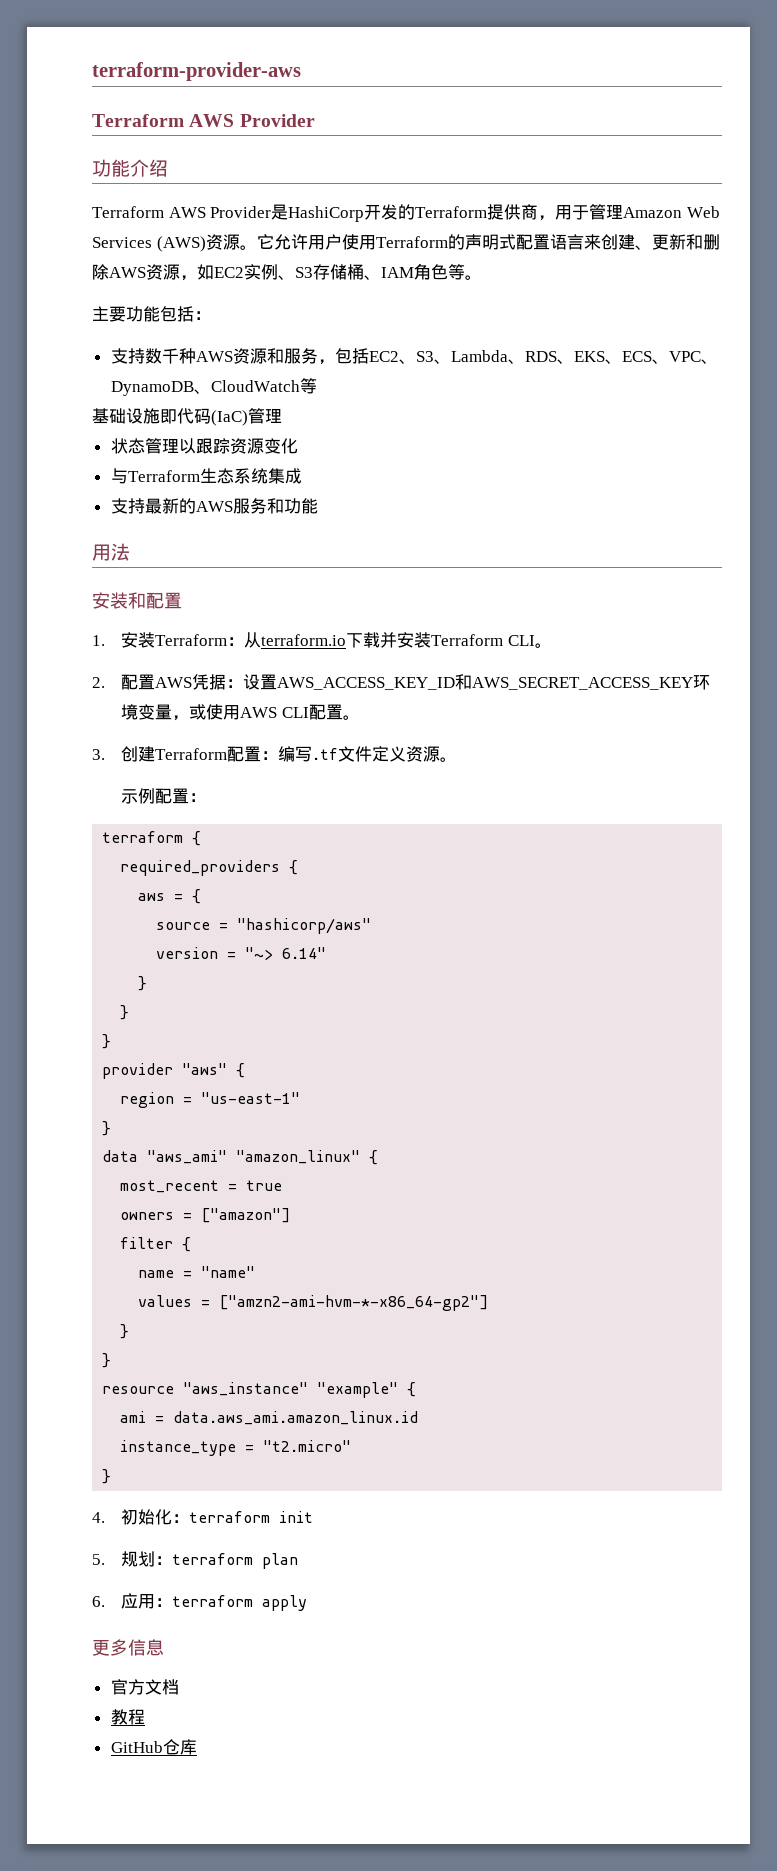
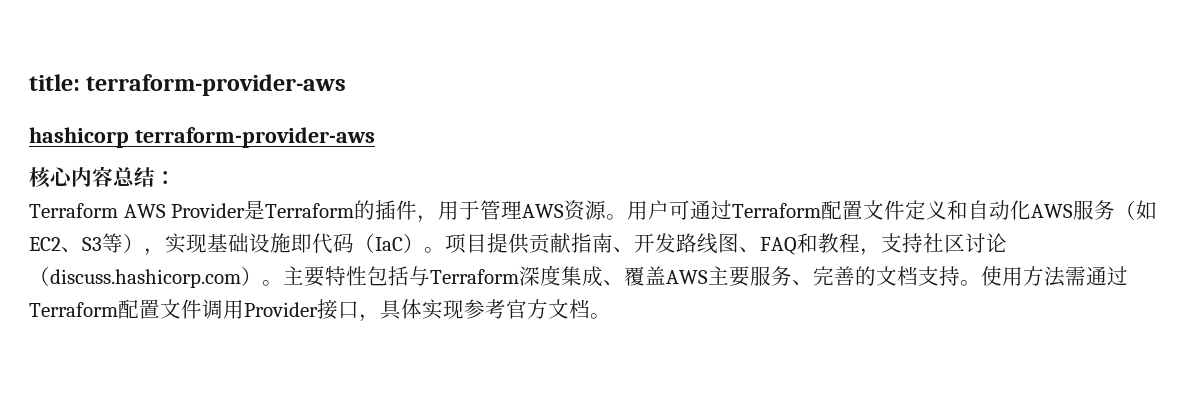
- terraform-provider-aws
- Terraform AWS Provider
- 功能介绍
- Terraform AWS Provider是HashiCorp开发的Terraform提供商，用于管理Amazon Web Services (AWS)资源。它允许用户使用Terraform的声明式配置语言来创建、更新和删除AWS资源，如EC2实例、S3存储桶、IAM角色等。
- 主要功能包括：
- 支持数千种AWS资源和服务，包括EC2、S3、Lambda、RDS、EKS、ECS、VPC、DynamoDB、CloudWatch等
- 基础设施即代码(IaC)管理
- 状态管理以跟踪资源变化
- 与Terraform生态系统集成
- 支持最新的AWS服务和功能
- 用法
- 安装和配置
- 1.安装Terraform：从terraform.io下载并安装Terraform CLI。
- 2.配置AWS凭据：设置AWS_ACCESS_KEY_ID和AWS_SECRET_ACCESS_KEY环境变量，或使用AWS CLI配置。
- 3.创建Terraform配置：编写.tf文件定义资源。
- 示例配置：
- terraform {
- required_providers {
- aws = {
- source = "hashicorp/aws"
- version = "~> 6.14"
- }
- }
- }
- provider "aws" {
- region = "us-east-1"
- }
- data "aws_ami" "amazon_linux" {
- most_recent = true
- owners = ["amazon"]
- filter {
- name = "name"
- values = ["amzn2-ami-hvm-*-x86_64-gp2"]
- }
- }
- resource "aws_instance" "example" {
- ami = data.aws_ami.amazon_linux.id
- instance_type = "t2.micro"
- }
- 4.初始化：terraform init
- 5.规划：terraform plan
- 6.应用：terraform apply
- 更多信息
- 官方文档
- 教程
- GitHub仓库
+ title: terraform-provider-aws
+ hashicorp terraform-provider-aws
+ 核心内容总结：
+ Terraform AWS Provider是Terraform的插件，用于管理AWS资源。用户可通过Terraform配置文件定义和自动化AWS服务（如EC2、S3等），实现基础设施即代码（IaC）。项目提供贡献指南、开发路线图、FAQ和教程，支持社区讨论（discuss.hashicorp.com）。主要特性包括与Terraform深度集成、覆盖AWS主要服务、完善的文档支持。使用方法需通过Terraform配置文件调用Provider接口，具体实现参考官方文档。

